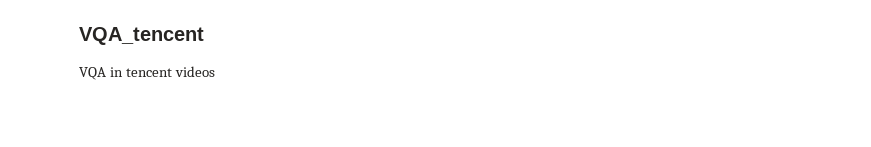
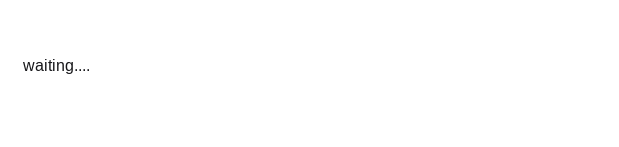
- VQA_tencent
- VQA in tencent videos
+ waiting....

